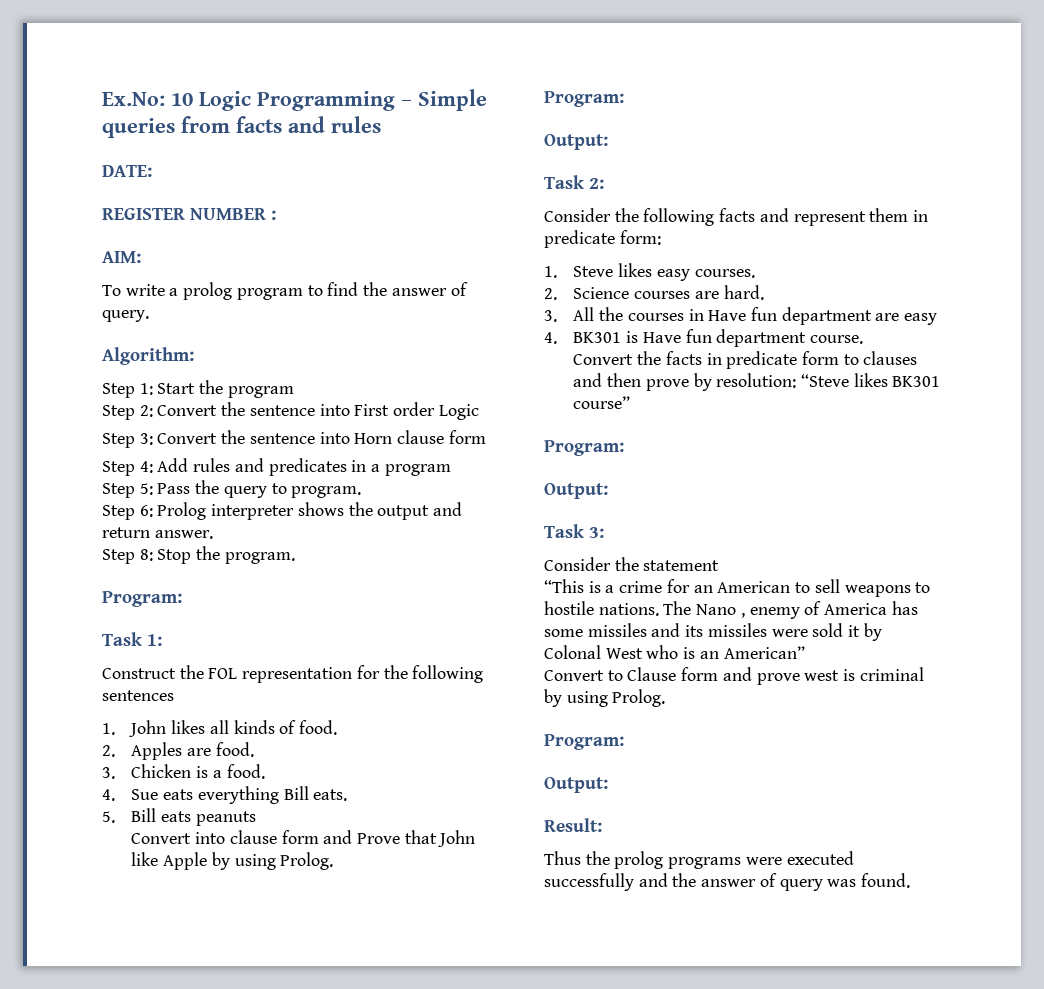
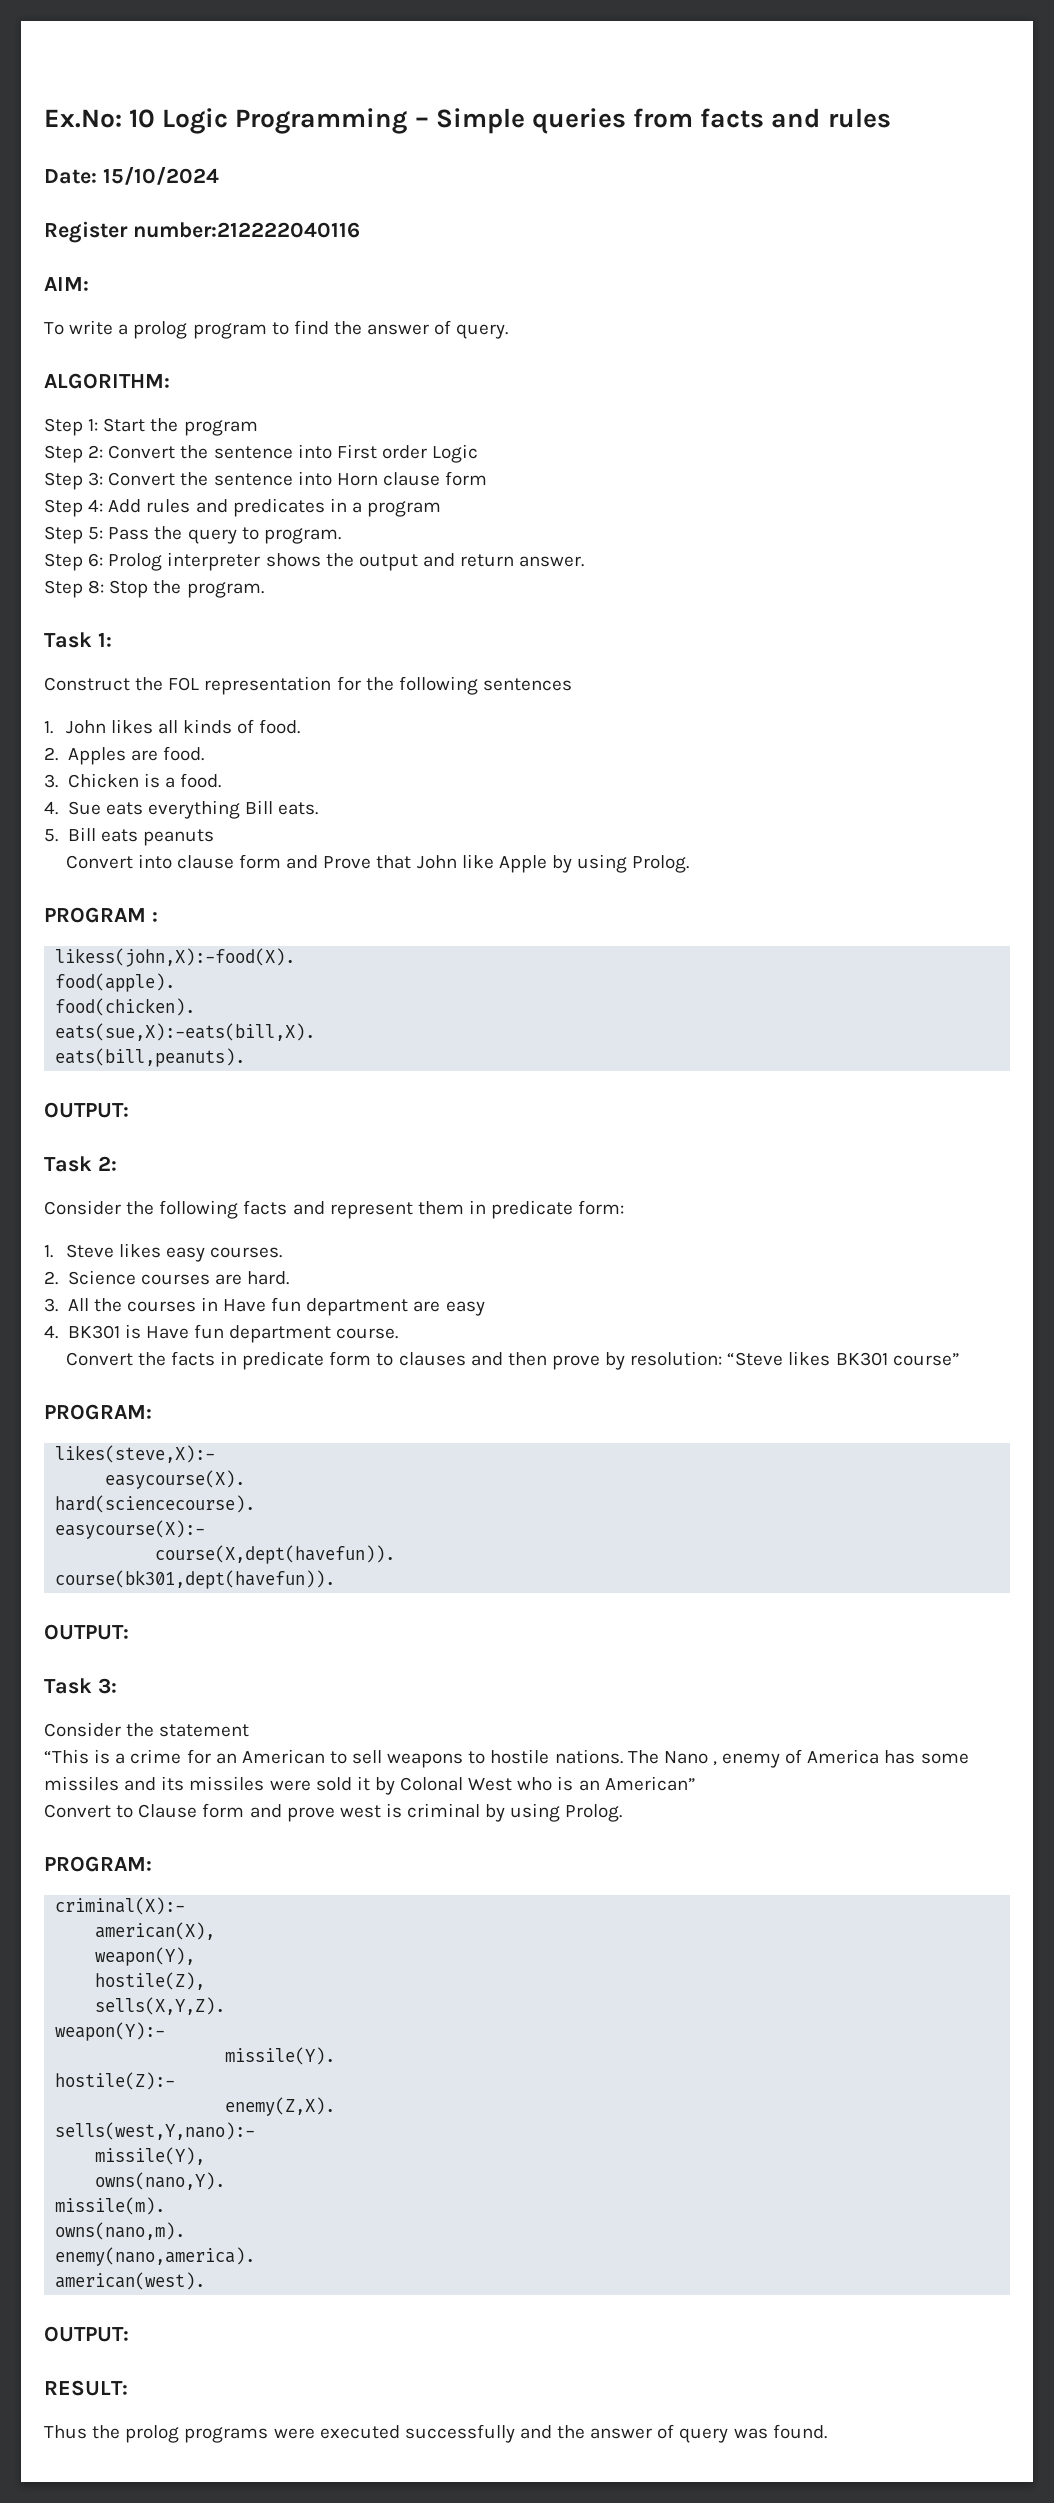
- DATE:
- REGISTER NUMBER :
+ Date: 15/10/2024
+ Register number:212222040116
- Algorithm:
+ ALGORITHM:
  Step 8: Stop the program.
- Program:
  Convert into clause form and Prove that John like Apple by using Prolog.
- Program:
- Output:
+ PROGRAM :
+ likess(john,X):-food(X).
+ food(apple).
+ food(chicken).
+ eats(sue,X):-eats(bill,X).
+ eats(bill,peanuts).
+ OUTPUT:
  Convert the facts in predicate form to clauses and then prove by resolution: “Steve likes BK301 course”
- Program:
- Output:
+ PROGRAM:
+ likes(steve,X):-
+ easycourse(X).
+ hard(sciencecourse).
+ easycourse(X):-
+ course(X,dept(havefun)).
+ course(bk301,dept(havefun)).
+ OUTPUT:
  Convert to Clause form and prove west is criminal by using Prolog.
- Program:
- Output:
- Result:
+ PROGRAM:
+ criminal(X):-
+ american(X),
+ weapon(Y),
+ hostile(Z),
+ sells(X,Y,Z).
+ weapon(Y):-
+ missile(Y).
+ hostile(Z):-
+ enemy(Z,X).
+ sells(west,Y,nano):-
+ missile(Y),
+ owns(nano,Y).
+ missile(m).
+ owns(nano,m).
+ enemy(nano,america).
+ american(west).
+ OUTPUT:
+ RESULT:

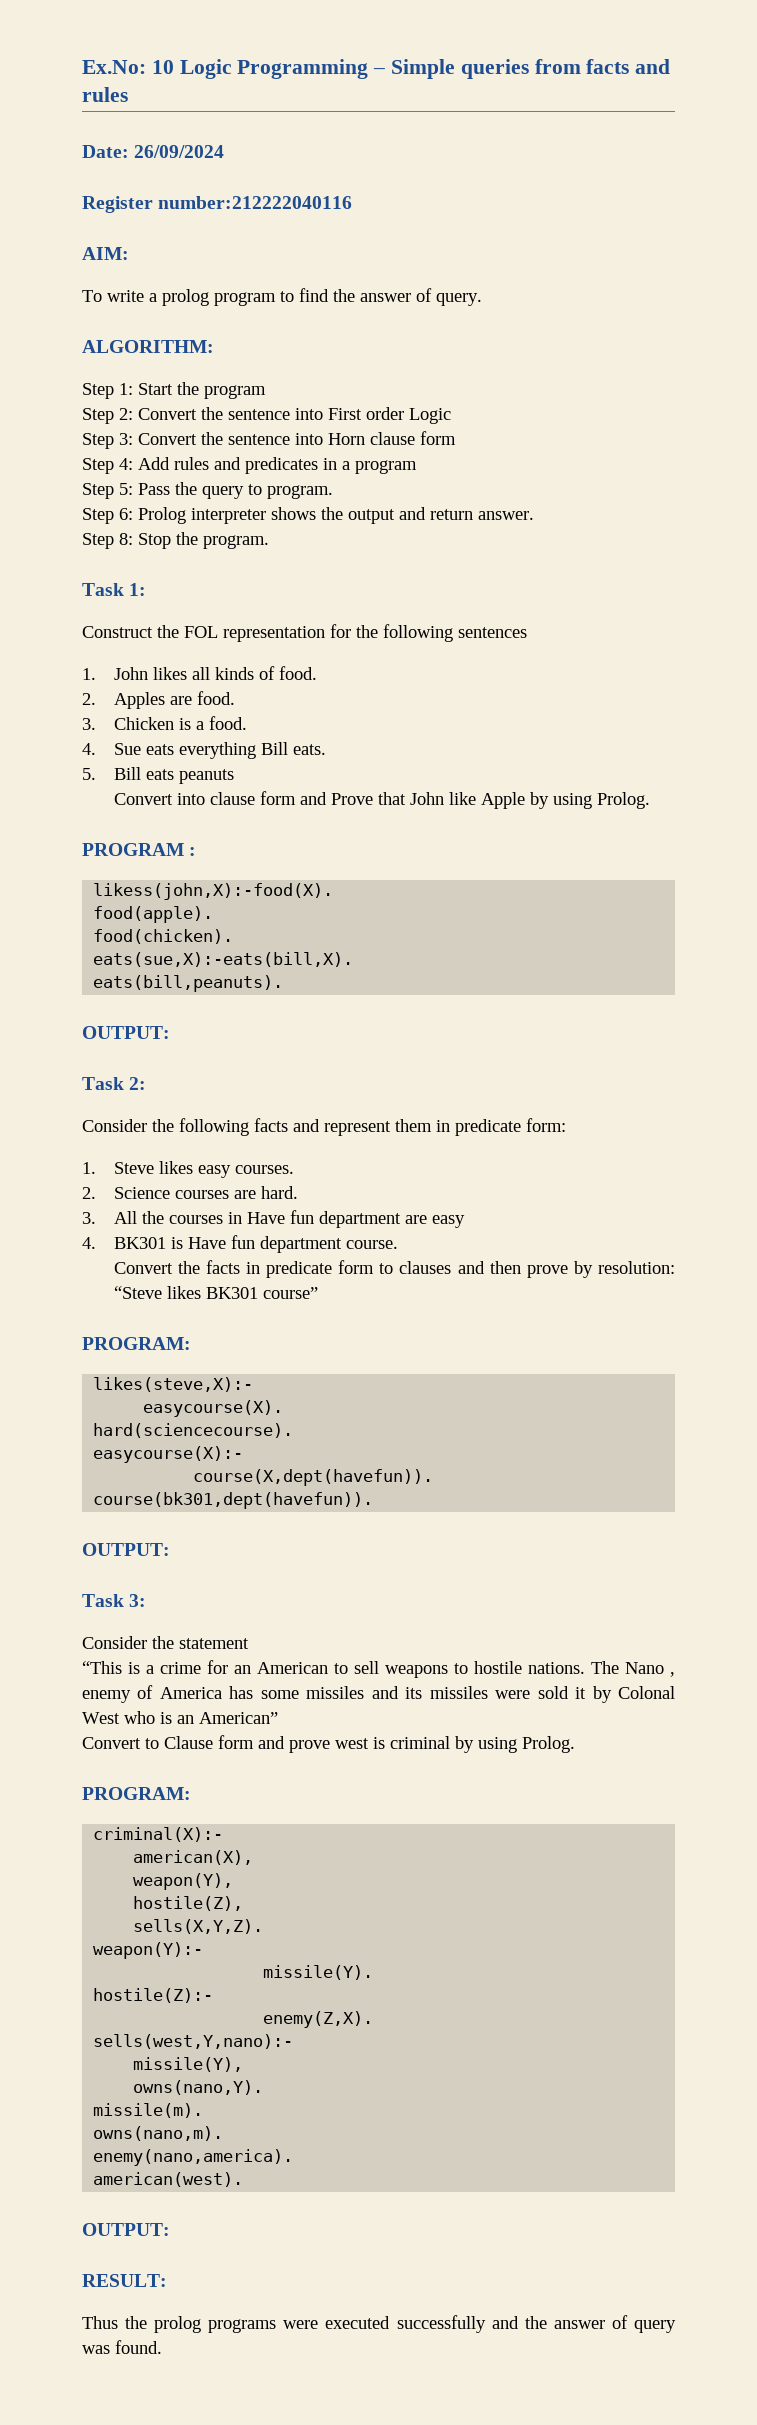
- Date: 15/10/2024
+ Date: 26/09/2024

